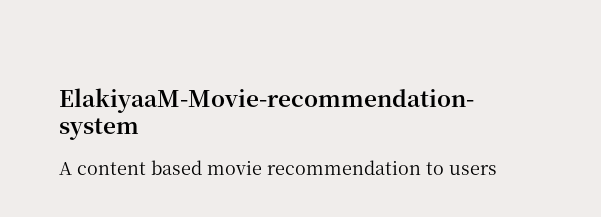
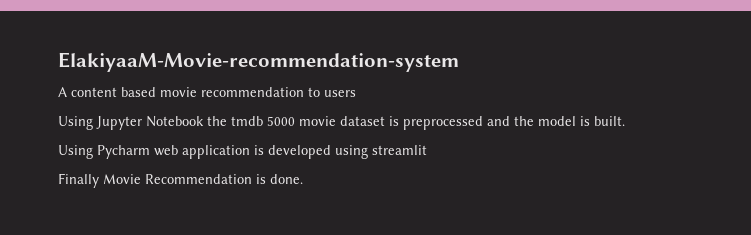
+ Using Jupyter Notebook the tmdb 5000 movie dataset is preprocessed and the model is built.
+ Using Pycharm web application is developed using streamlit
+ Finally Movie Recommendation is done.

